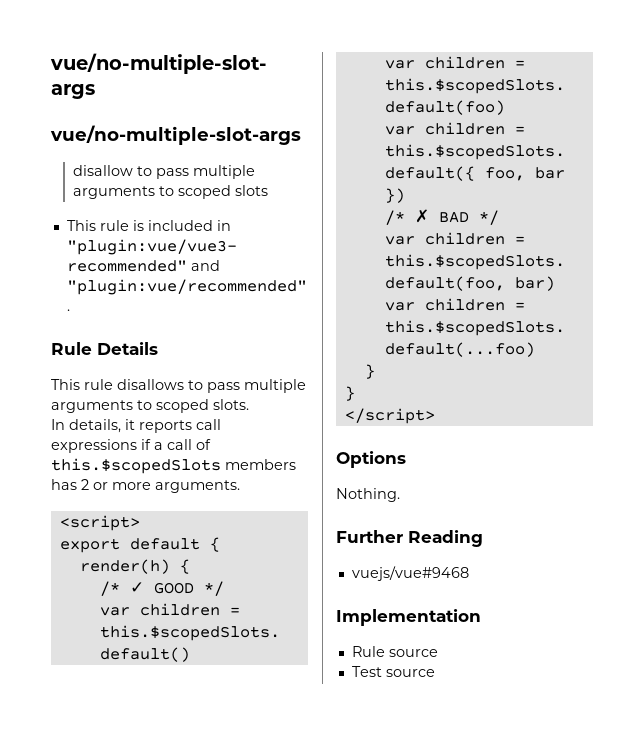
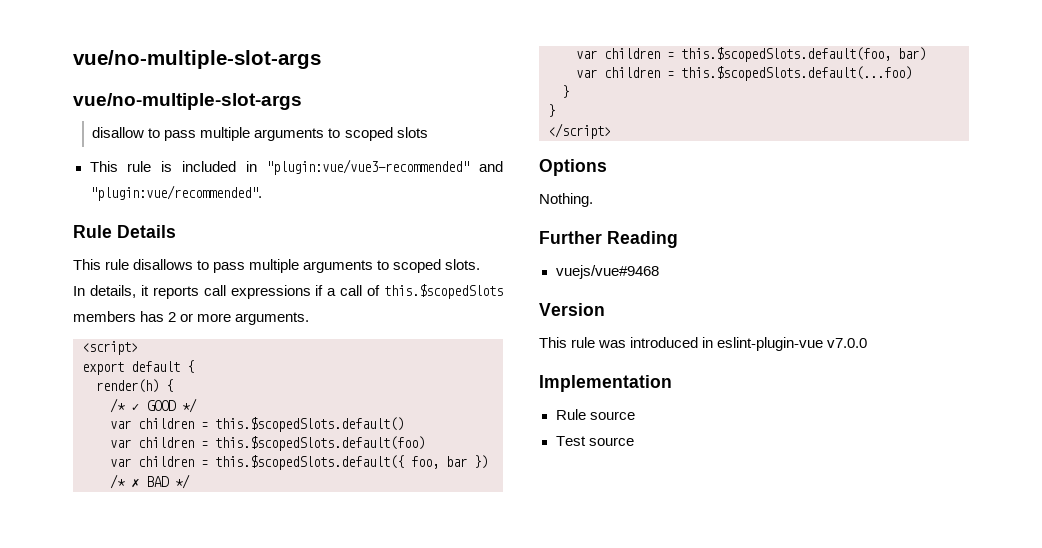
+ Version
+ This rule was introduced in eslint-plugin-vue v7.0.0

